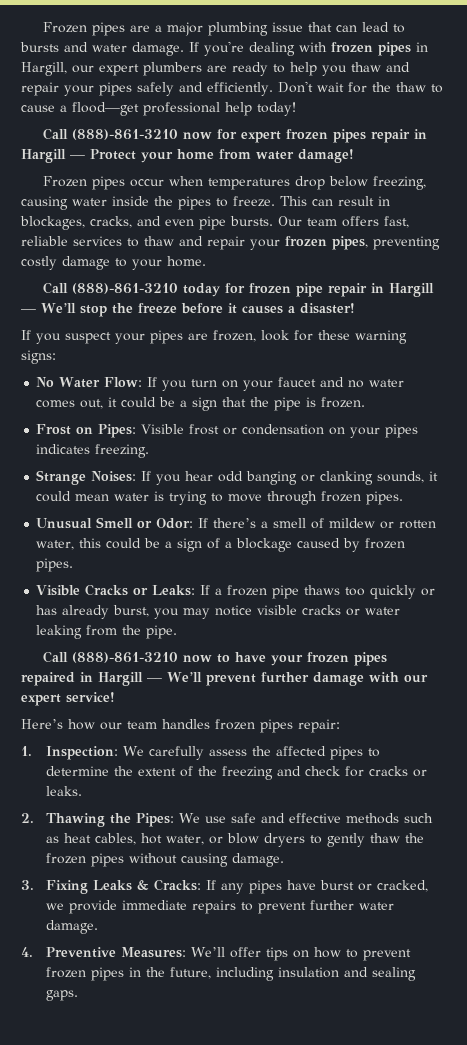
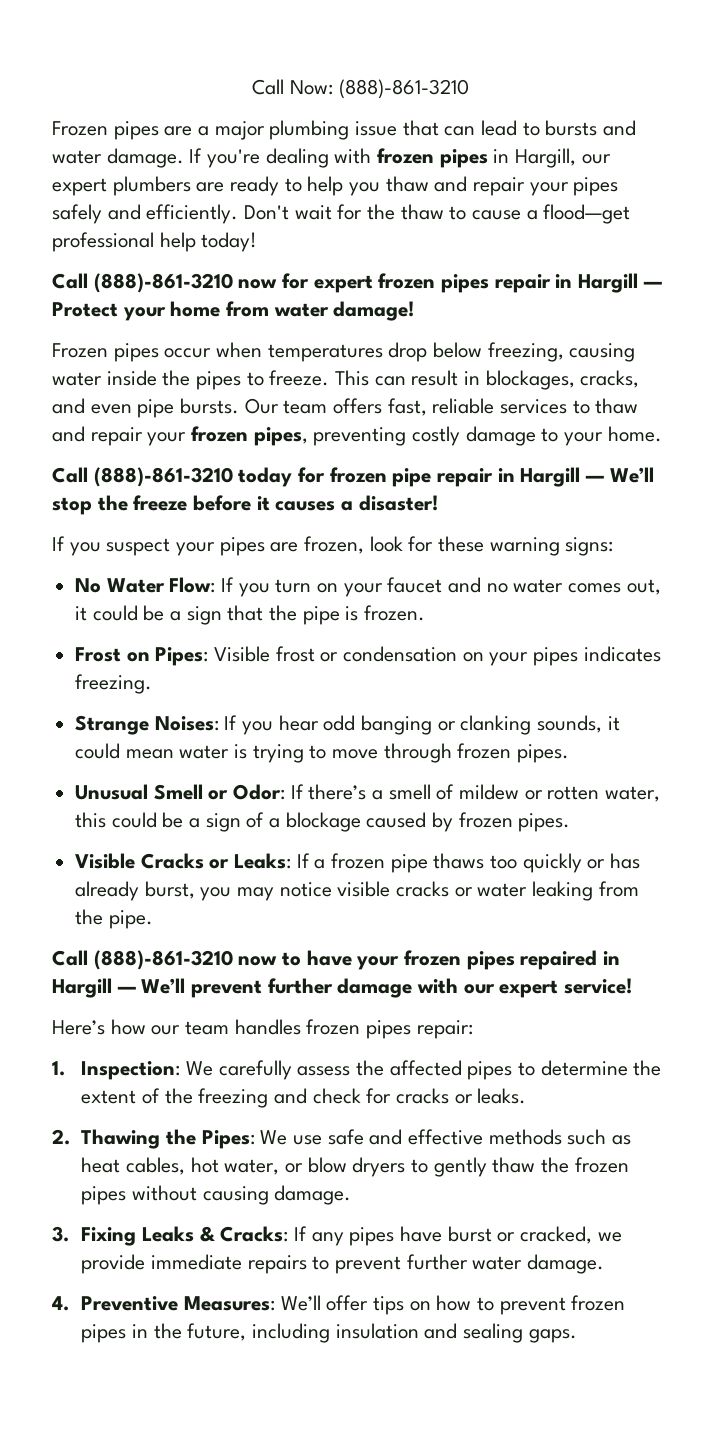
+ Call Now: (888)-861-3210

